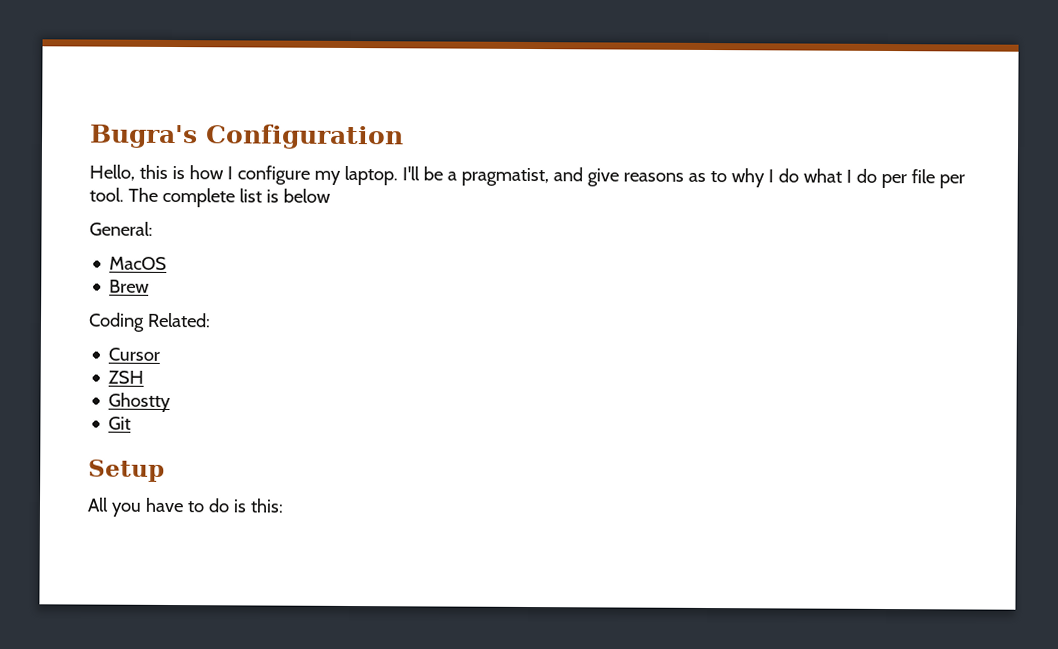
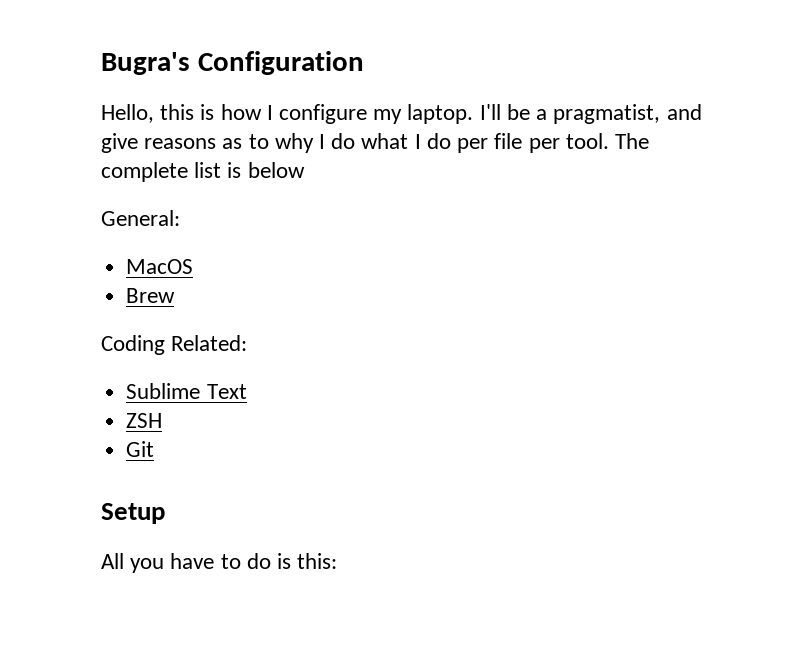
- Cursor
+ Sublime Text
- Ghostty

